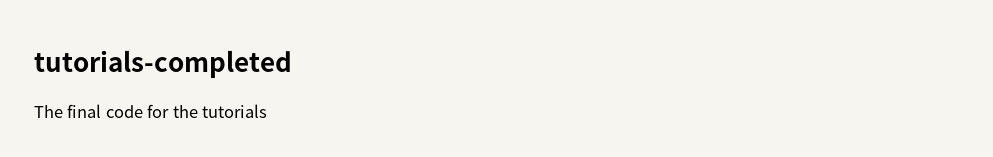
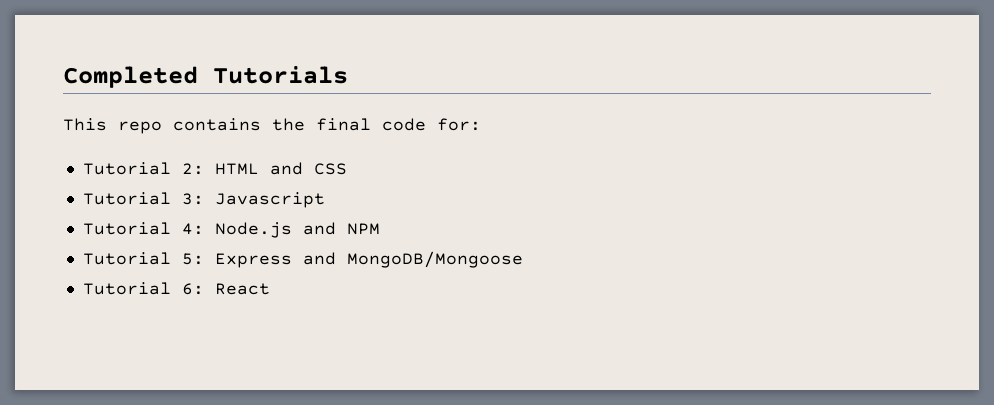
- tutorials-completed
- The final code for the tutorials
+ Completed Tutorials
+ This repo contains the final code for:
+ Tutorial 2: HTML and CSS
+ Tutorial 3: Javascript
+ Tutorial 4: Node.js and NPM
+ Tutorial 5: Express and MongoDB/Mongoose
+ Tutorial 6: React

